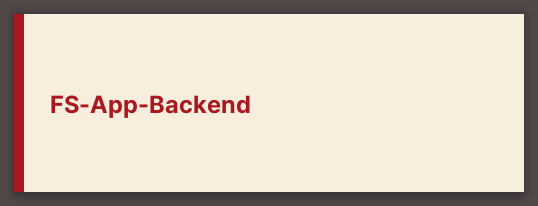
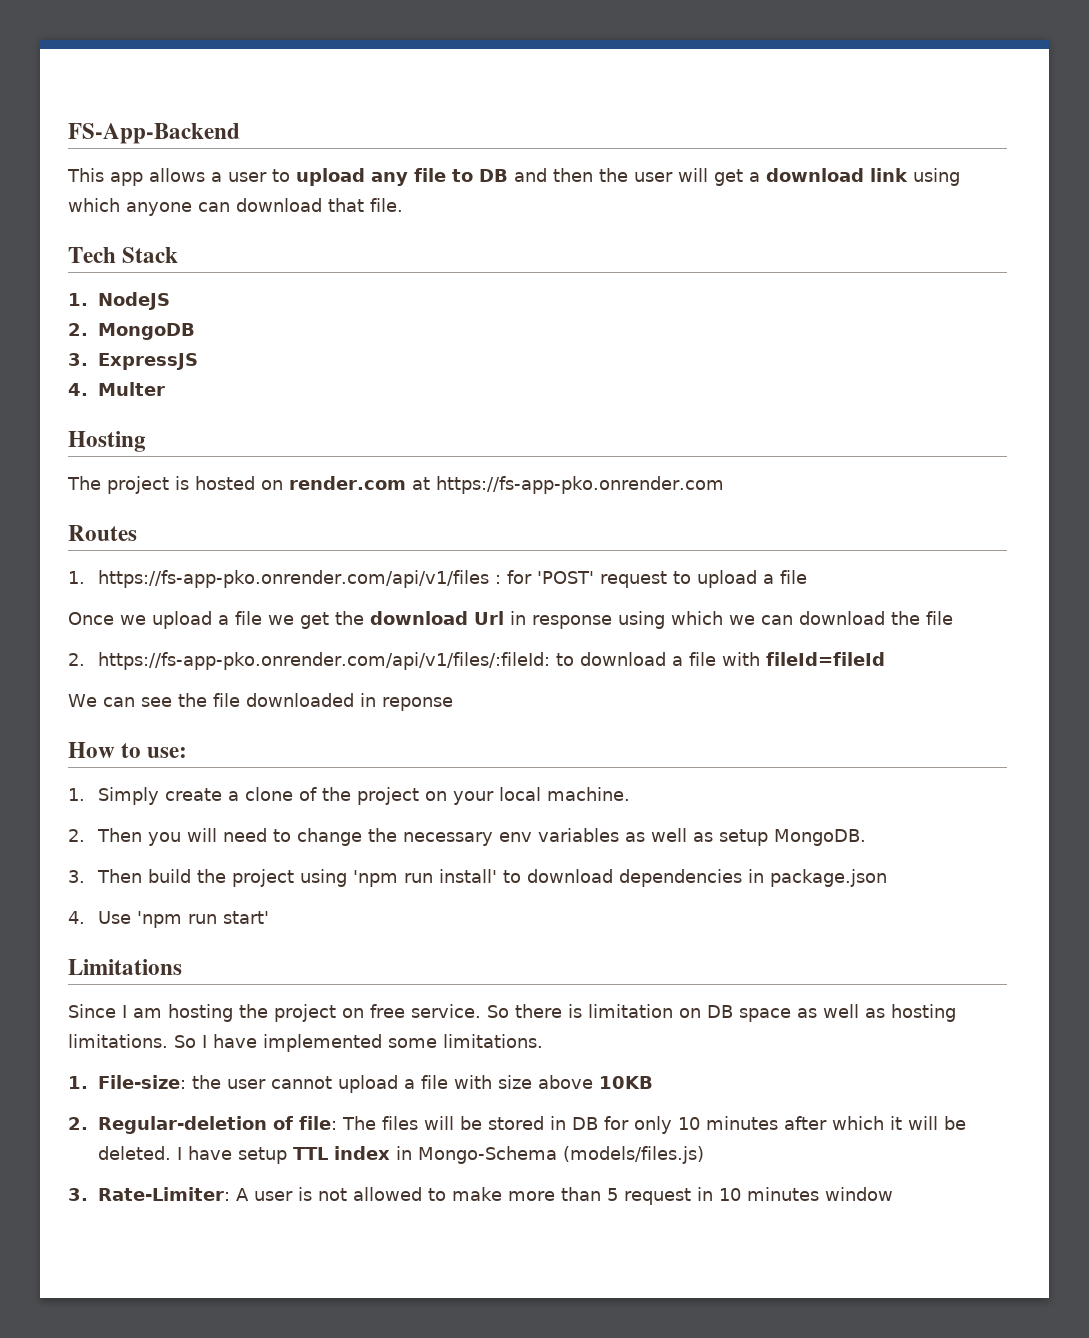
+ This app allows a user to upload any file to DB and then the user will get a download link using which anyone can download that file.
+ Tech Stack
+ 1. NodeJS
+ 2. MongoDB
+ 3. ExpressJS
+ 4. Multer
+ Hosting
+ The project is hosted on render.com at https://fs-app-pko.onrender.com
+ Routes
+ 1. https://fs-app-pko.onrender.com/api/v1/files : for 'POST' request to upload a file
+ Once we upload a file we get the download Url in response using which we can download the file
+ 2. https://fs-app-pko.onrender.com/api/v1/files/:fileId: to download a file with fileId=fileId
+ We can see the file downloaded in reponse
+ How to use:
+ 1. Simply create a clone of the project on your local machine.
+ 2. Then you will need to change the necessary env variables as well as setup MongoDB.
+ 3. Then build the project using 'npm run install' to download dependencies in package.json
+ 4. Use 'npm run start'
+ Limitations
+ Since I am hosting the project on free service. So there is limitation on DB space as well as hosting limitations. So I have implemented some limitations.
+ 1. File-size: the user cannot upload a file with size above 10KB
+ 2. Regular-deletion of file: The files will be stored in DB for only 10 minutes after which it will be deleted. I have setup TTL index in Mongo-Schema (models/files.js)
+ 3. Rate-Limiter: A user is not allowed to make more than 5 request in 10 minutes window

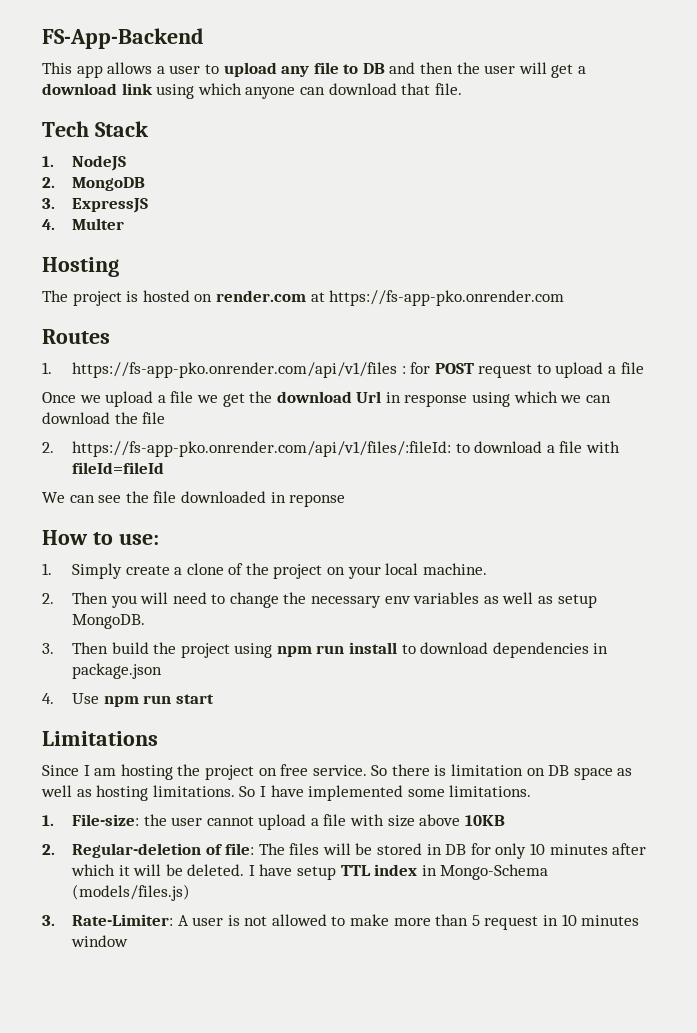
- 1. https://fs-app-pko.onrender.com/api/v1/files : for 'POST' request to upload a file
+ 1. https://fs-app-pko.onrender.com/api/v1/files : for POST request to upload a file
- 3. Then build the project using 'npm run install' to download dependencies in package.json
+ 3. Then build the project using npm run install to download dependencies in package.json
- 4. Use 'npm run start'
+ 4. Use npm run start

